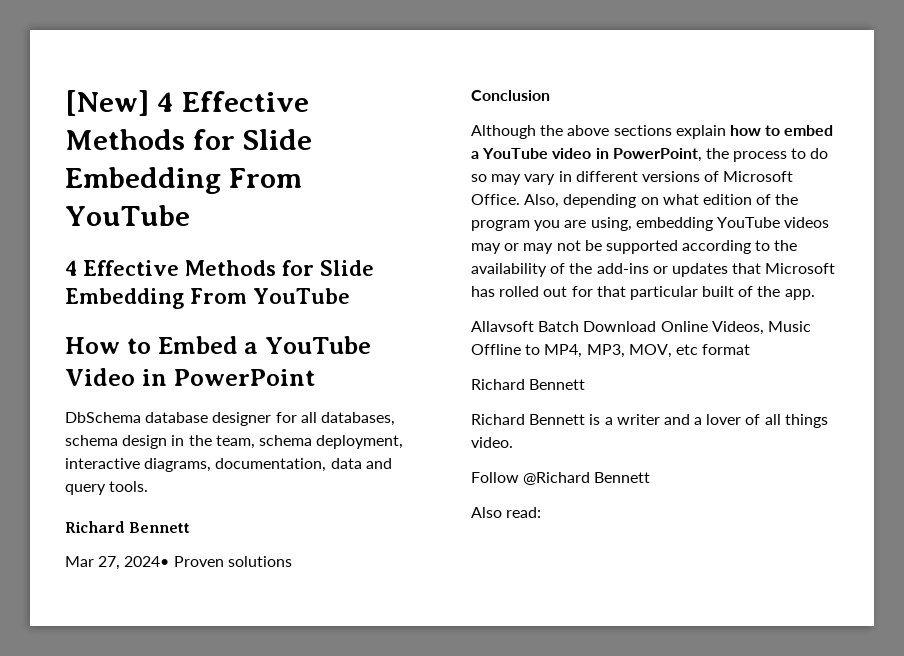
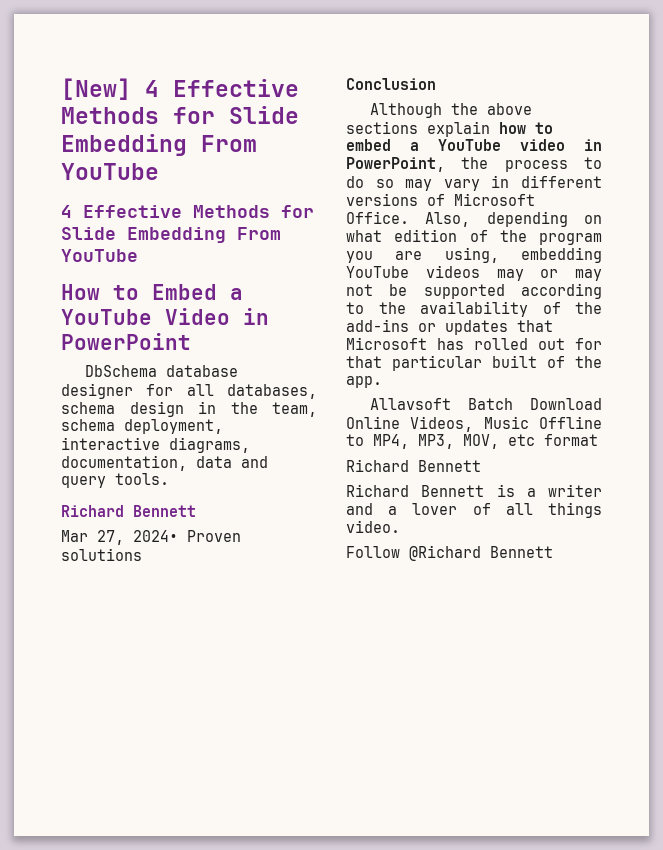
- Also read:

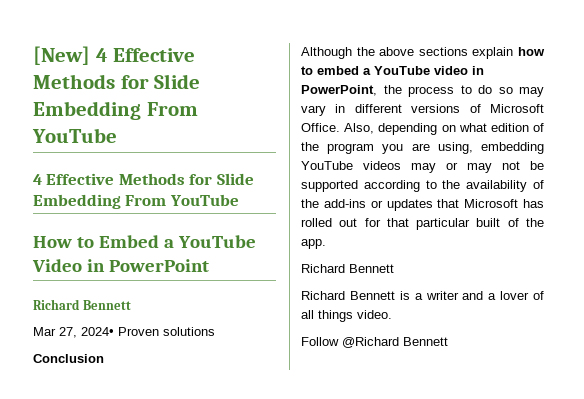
- DbSchema database designer for all databases, schema design in the team, schema deployment, interactive diagrams, documentation, data and query tools.
- Allavsoft Batch Download Online Videos, Music Offline to MP4, MP3, MOV, etc format

